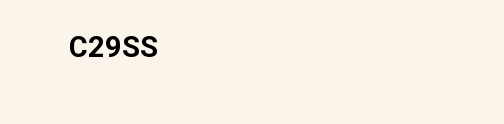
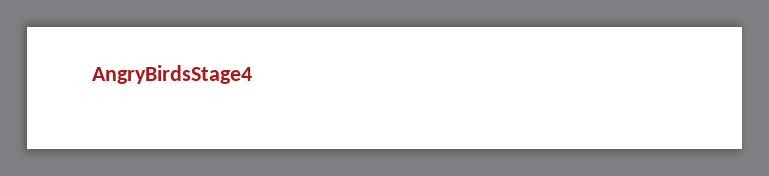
- C29SS
+ AngryBirdsStage4

